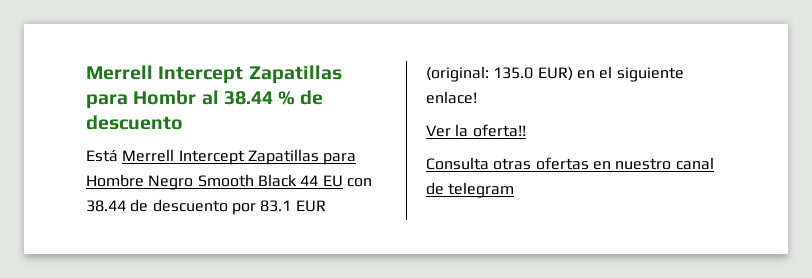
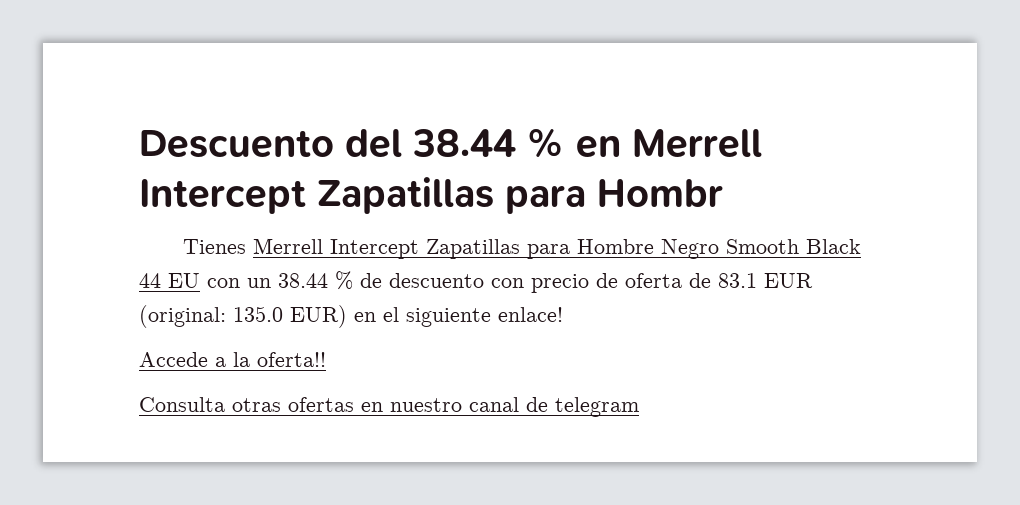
- Merrell Intercept Zapatillas para Hombr al 38.44 % de descuento
- Está Merrell Intercept Zapatillas para Hombre Negro Smooth Black 44 EU con 38.44 de descuento por 83.1 EUR (original: 135.0 EUR) en el siguiente enlace!
+ Descuento del 38.44 % en Merrell Intercept Zapatillas para Hombr
+ Tienes Merrell Intercept Zapatillas para Hombre Negro Smooth Black 44 EU con un 38.44 % de descuento con precio de oferta de 83.1 EUR (original: 135.0 EUR) en el siguiente enlace!
- Ver la oferta!!
+ Accede a la oferta!!

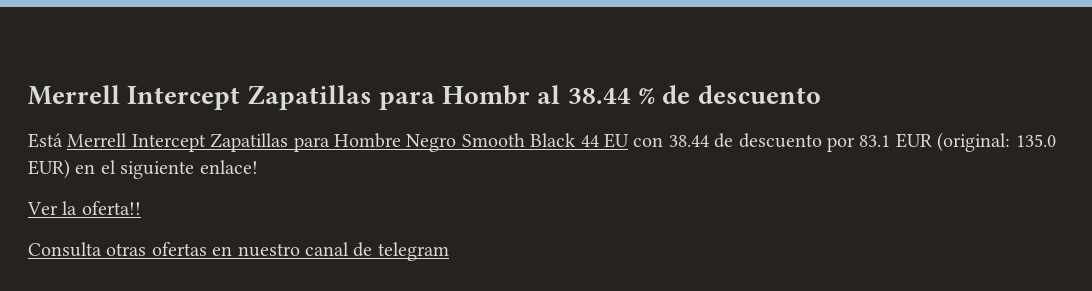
- Descuento del 38.44 % en Merrell Intercept Zapatillas para Hombr
- Tienes Merrell Intercept Zapatillas para Hombre Negro Smooth Black 44 EU con un 38.44 % de descuento con precio de oferta de 83.1 EUR (original: 135.0 EUR) en el siguiente enlace!
+ Merrell Intercept Zapatillas para Hombr al 38.44 % de descuento
+ Está Merrell Intercept Zapatillas para Hombre Negro Smooth Black 44 EU con 38.44 de descuento por 83.1 EUR (original: 135.0 EUR) en el siguiente enlace!
- Accede a la oferta!!
+ Ver la oferta!!

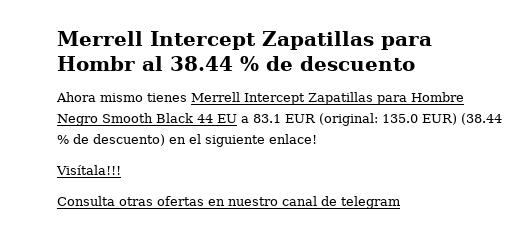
- Está Merrell Intercept Zapatillas para Hombre Negro Smooth Black 44 EU con 38.44 de descuento por 83.1 EUR (original: 135.0 EUR) en el siguiente enlace!
+ Ahora mismo tienes Merrell Intercept Zapatillas para Hombre Negro Smooth Black 44 EU a 83.1 EUR (original: 135.0 EUR) (38.44 % de descuento) en el siguiente enlace!
- Ver la oferta!!
+ Visítala!!!

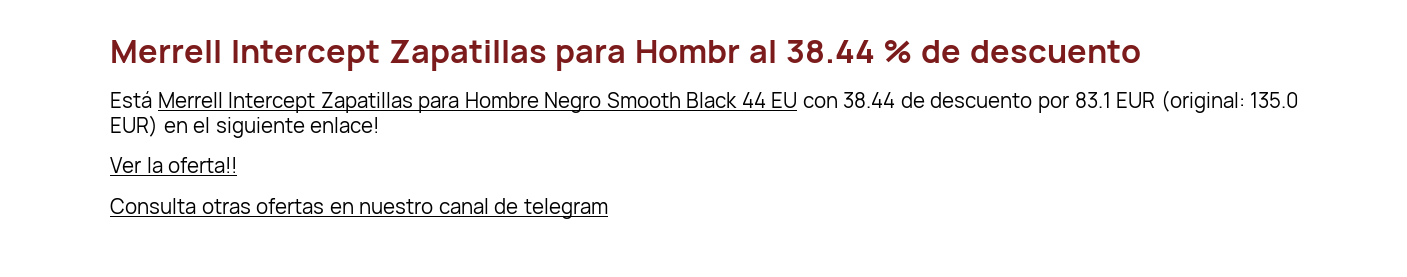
- Ahora mismo tienes Merrell Intercept Zapatillas para Hombre Negro Smooth Black 44 EU a 83.1 EUR (original: 135.0 EUR) (38.44 % de descuento) en el siguiente enlace!
+ Está Merrell Intercept Zapatillas para Hombre Negro Smooth Black 44 EU con 38.44 de descuento por 83.1 EUR (original: 135.0 EUR) en el siguiente enlace!
- Visítala!!!
+ Ver la oferta!!

